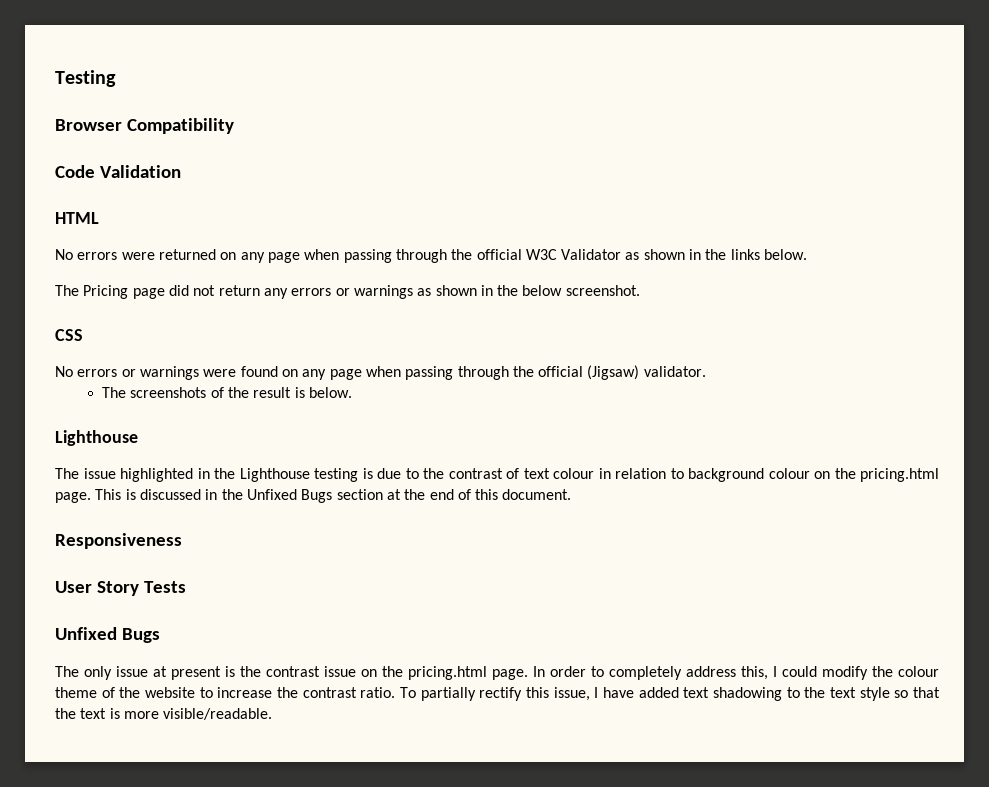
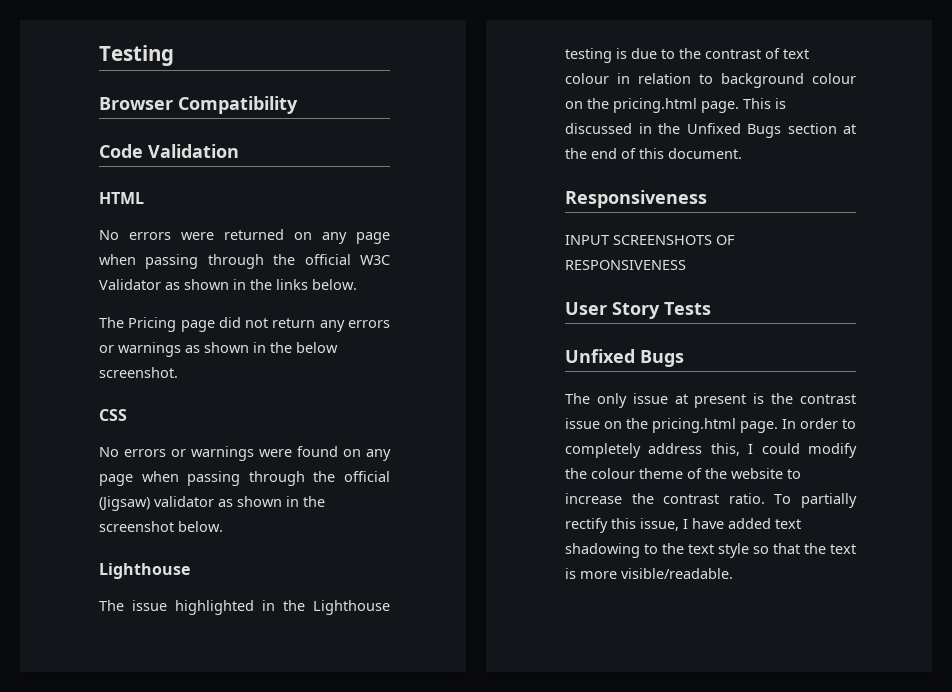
- No errors or warnings were found on any page when passing through the official (Jigsaw) validator.
- The screenshots of the result is below.
+ No errors or warnings were found on any page when passing through the official (Jigsaw) validator as shown in the screenshot below.
+ INPUT SCREENSHOTS OF RESPONSIVENESS

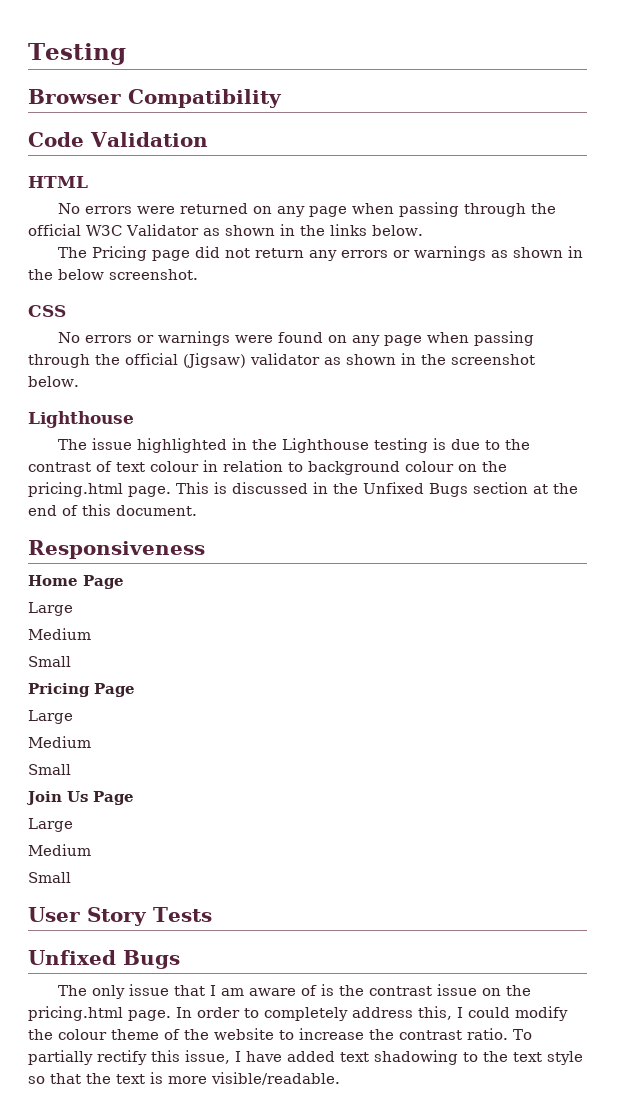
- INPUT SCREENSHOTS OF RESPONSIVENESS
+ Home Page
+ Large
+ Medium
+ Small
+ Pricing Page
+ Large
+ Medium
+ Small
+ Join Us Page
+ Large
+ Medium
+ Small
- The only issue at present is the contrast issue on the pricing.html page.
+ The only issue that I am aware of is the contrast issue on the pricing.html page.

